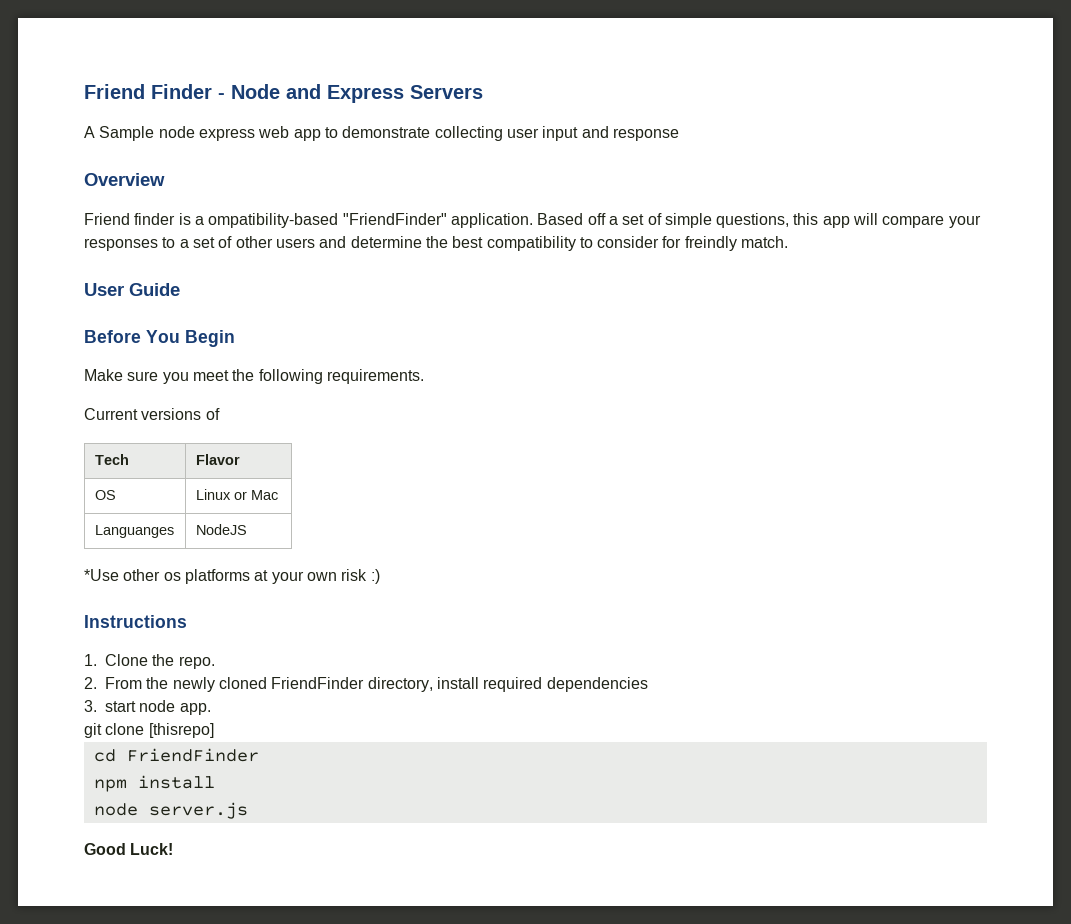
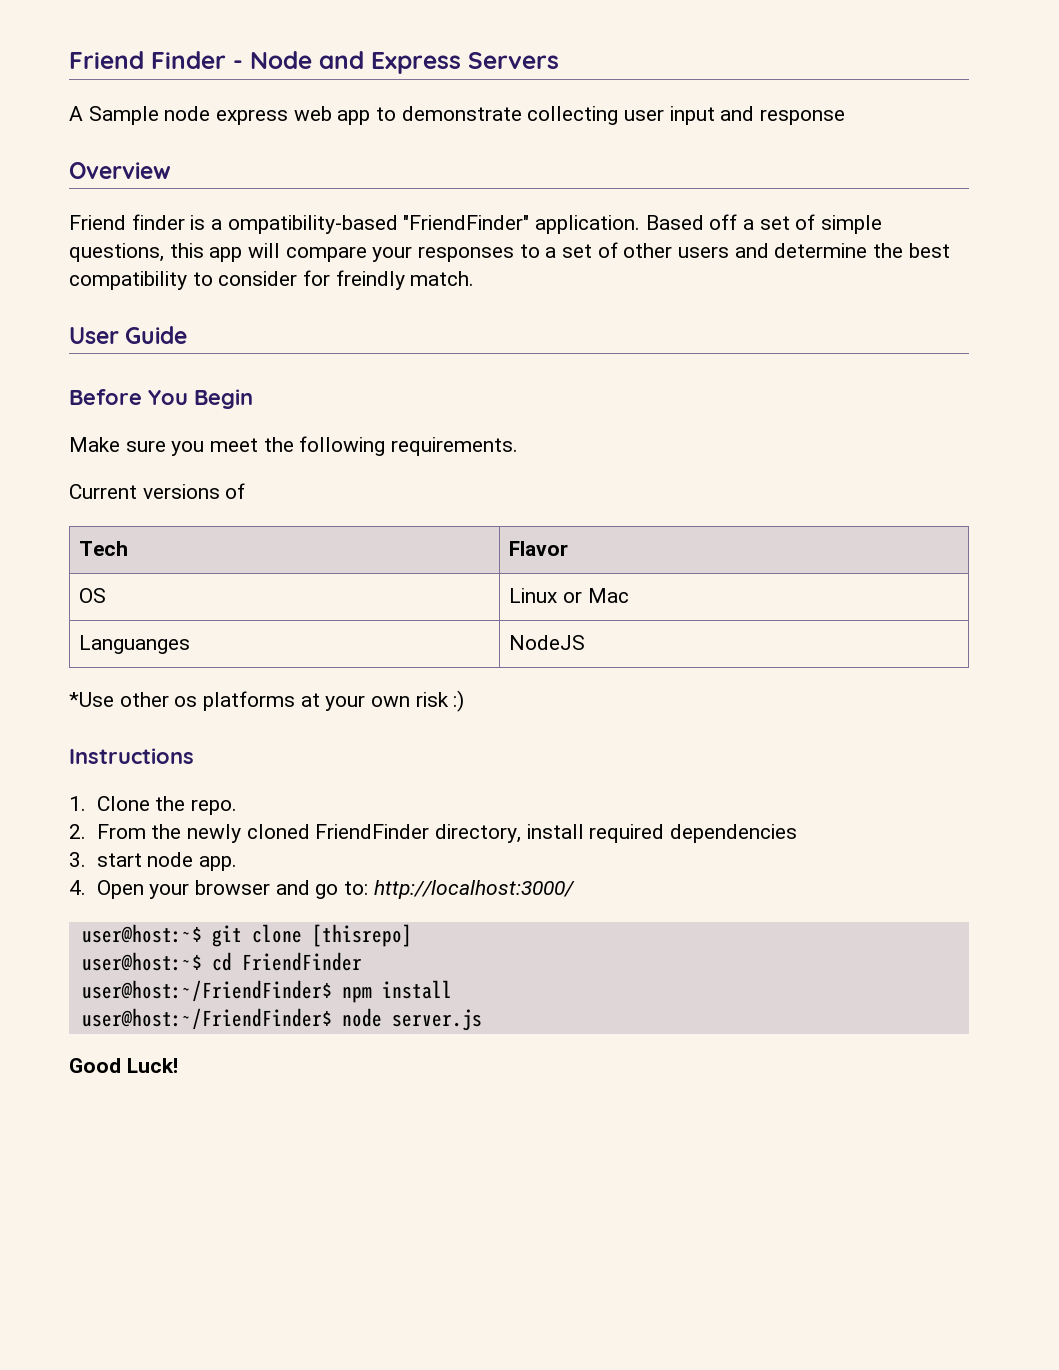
- git clone [thisrepo]
+ 4. Open your browser and go to: http://localhost:3000/
+ user@host:~$ git clone [thisrepo]
- cd FriendFinder
+ user@host:~$ cd FriendFinder
- npm install
+ user@host:~/FriendFinder$ npm install
- node server.js
+ user@host:~/FriendFinder$ node server.js

